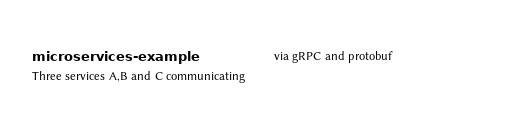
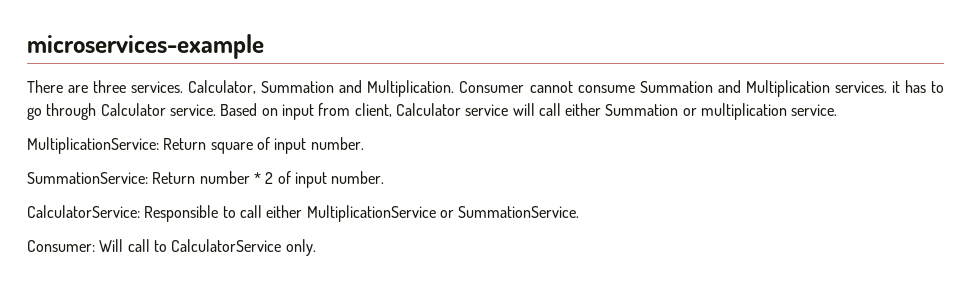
- Three services A,B and C communicating via gRPC and protobuf
+ There are three services. Calculator, Summation and Multiplication. Consumer cannot consume Summation and Multiplication services. it has to go through Calculator service. Based on input from client, Calculator service will call either Summation or multiplication service.
+ MultiplicationService: Return square of input number.
+ SummationService: Return number * 2 of input number.
+ CalculatorService: Responsible to call either MultiplicationService or SummationService.
+ Consumer: Will call to CalculatorService only.

